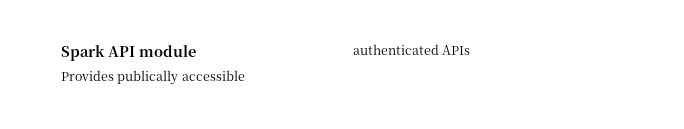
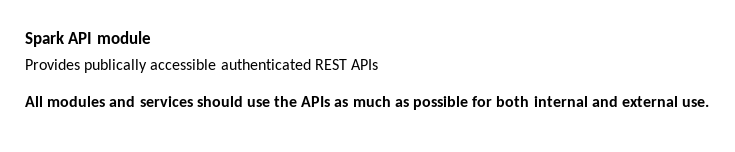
- Provides publically accessible authenticated APIs
+ Provides publically accessible authenticated REST APIs
+ All modules and services should use the APIs as much as possible for both internal and external use.

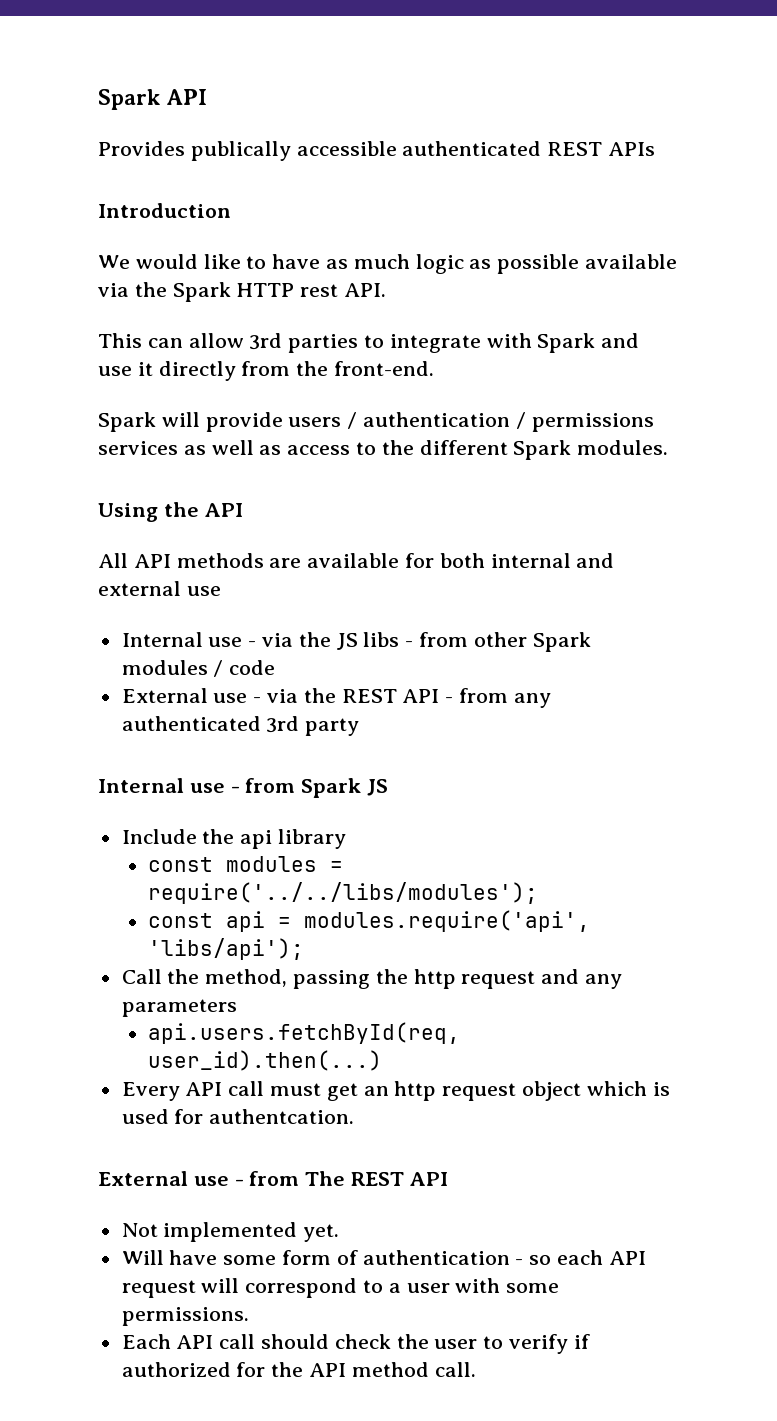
- Spark API module
+ Spark API
- All modules and services should use the APIs as much as possible for both internal and external use.
+ Introduction
+ We would like to have as much logic as possible available via the Spark HTTP rest API.
+ This can allow 3rd parties to integrate with Spark and use it directly from the front-end.
+ Spark will provide users / authentication / permissions services as well as access to the different Spark modules.
+ Using the API
+ All API methods are available for both internal and external use
+ Internal use - via the JS libs - from other Spark modules / code
+ External use - via the REST API - from any authenticated 3rd party
+ Internal use - from Spark JS
+ Include the api library
+ const modules = require('../../libs/modules');
+ const api = modules.require('api', 'libs/api');
+ Call the method, passing the http request and any parameters
+ api.users.fetchById(req, user_id).then(...)
+ Every API call must get an http request object which is used for authentcation.
+ External use - from The REST API
+ Not implemented yet.
+ Will have some form of authentication - so each API request will correspond to a user with some permissions.
+ Each API call should check the user to verify if authorized for the API method call.

